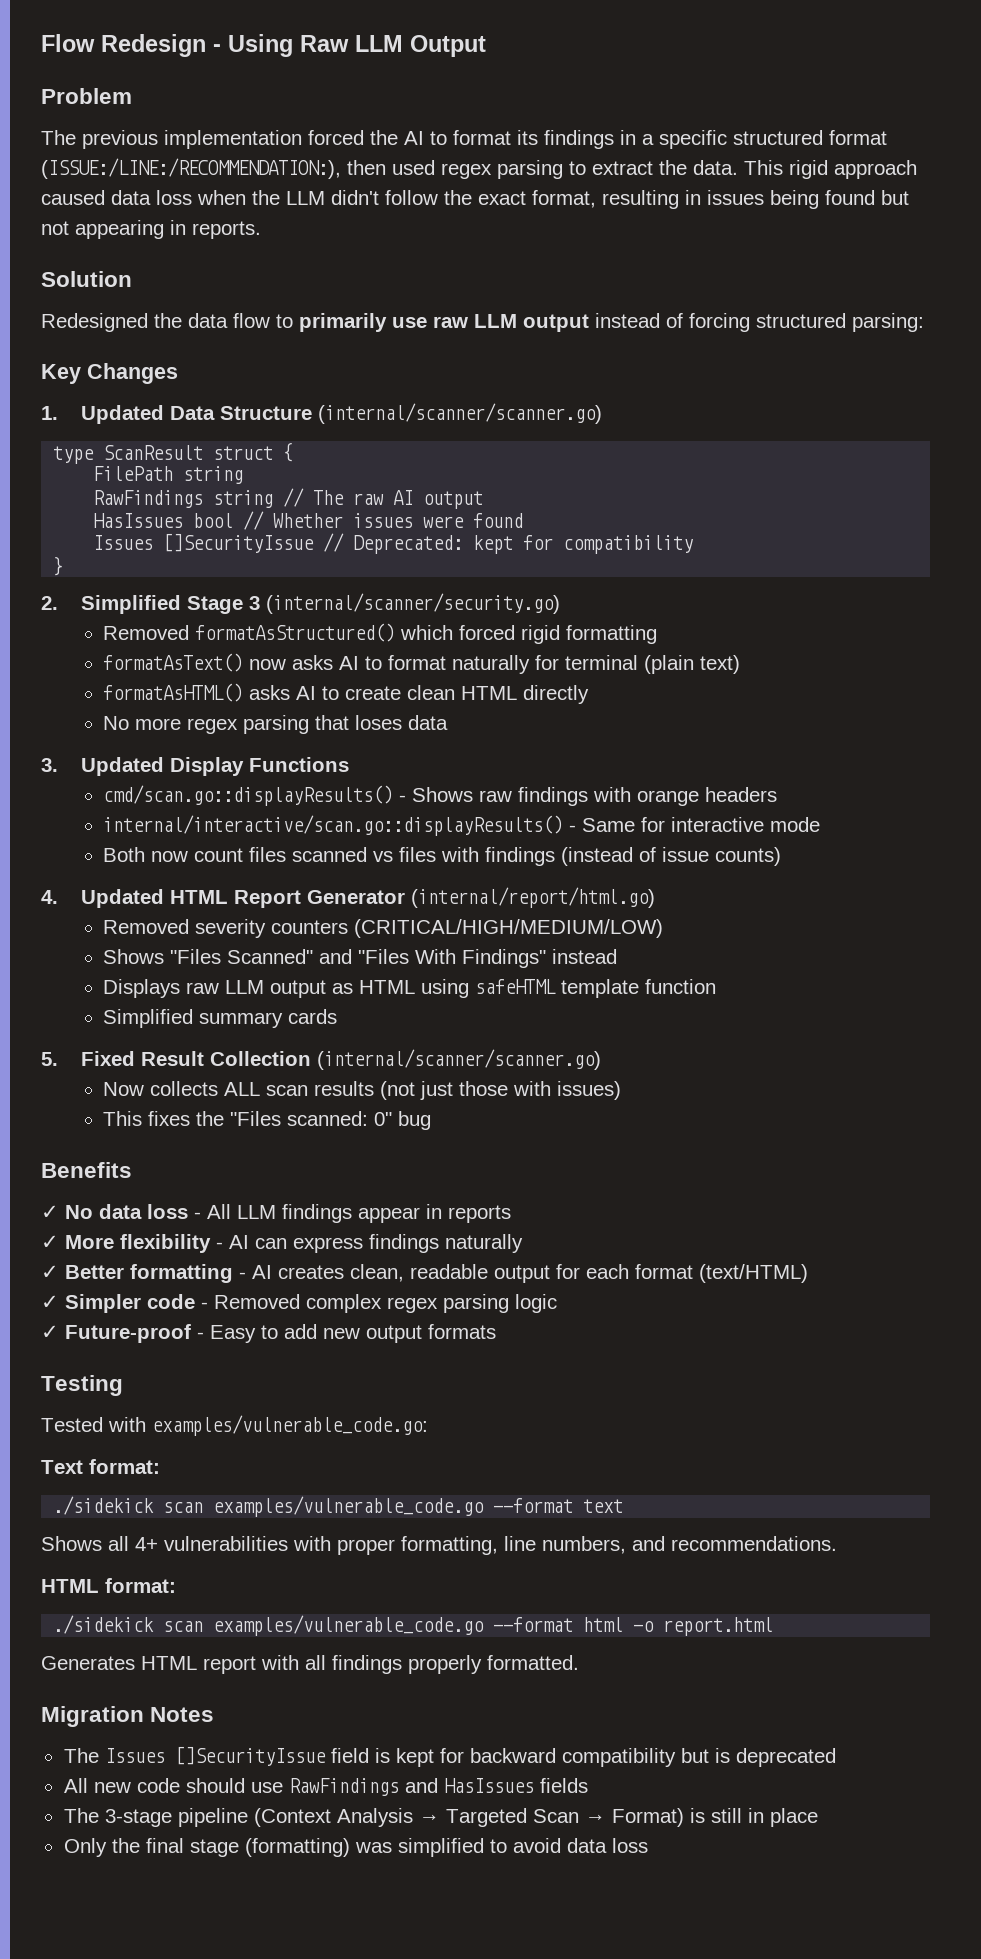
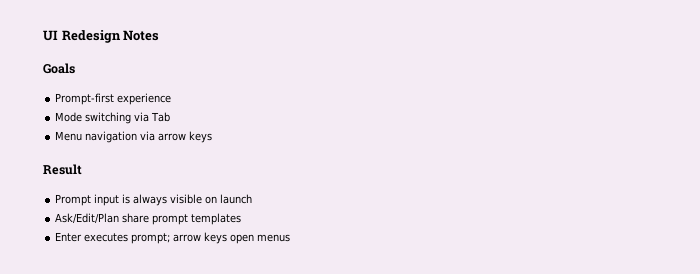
- Flow Redesign - Using Raw LLM Output
- Problem
- The previous implementation forced the AI to format its findings in a specific structured format (ISSUE:/LINE:/RECOMMENDATION:), then used regex parsing to extract the data. This rigid approach caused data loss when the LLM didn't follow the exact format, resulting in issues being found but not appearing in reports.
- Solution
- Redesigned the data flow to primarily use raw LLM output instead of forcing structured parsing:
- Key Changes
- 1. Updated Data Structure (internal/scanner/scanner.go)
- type ScanResult struct {
- FilePath string
- RawFindings string // The raw AI output
- HasIssues bool // Whether issues were found
- Issues []SecurityIssue // Deprecated: kept for compatibility
- }
- 2. Simplified Stage 3 (internal/scanner/security.go)
- Removed formatAsStructured() which forced rigid formatting
- formatAsText() now asks AI to format naturally for terminal (plain text)
- formatAsHTML() asks AI to create clean HTML directly
- No more regex parsing that loses data
- 3. Updated Display Functions
- cmd/scan.go::displayResults() - Shows raw findings with orange headers
- internal/interactive/scan.go::displayResults() - Same for interactive mode
- Both now count files scanned vs files with findings (instead of issue counts)
- 4. Updated HTML Report Generator (internal/report/html.go)
- Removed severity counters (CRITICAL/HIGH/MEDIUM/LOW)
- Shows "Files Scanned" and "Files With Findings" instead
- Displays raw LLM output as HTML using safeHTML template function
- Simplified summary cards
- 5. Fixed Result Collection (internal/scanner/scanner.go)
- Now collects ALL scan results (not just those with issues)
- This fixes the "Files scanned: 0" bug
- Benefits
- ✓ No data loss - All LLM findings appear in reports
- ✓ More flexibility - AI can express findings naturally
- ✓ Better formatting - AI creates clean, readable output for each format (text/HTML)
- ✓ Simpler code - Removed complex regex parsing logic
- ✓ Future-proof - Easy to add new output formats
- Testing
- Tested with examples/vulnerable_code.go:
- Text format:
- ./sidekick scan examples/vulnerable_code.go --format text
- Shows all 4+ vulnerabilities with proper formatting, line numbers, and recommendations.
- HTML format:
- ./sidekick scan examples/vulnerable_code.go --format html -o report.html
- Generates HTML report with all findings properly formatted.
- Migration Notes
- The Issues []SecurityIssue field is kept for backward compatibility but is deprecated
- All new code should use RawFindings and HasIssues fields
- The 3-stage pipeline (Context Analysis → Targeted Scan → Format) is still in place
- Only the final stage (formatting) was simplified to avoid data loss
+ UI Redesign Notes
+ Goals
+ Prompt-first experience
+ Mode switching via Tab
+ Menu navigation via arrow keys
+ Result
+ Prompt input is always visible on launch
+ Ask/Edit/Plan share prompt templates
+ Enter executes prompt; arrow keys open menus

